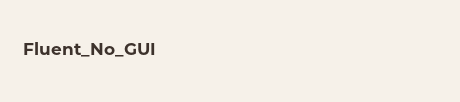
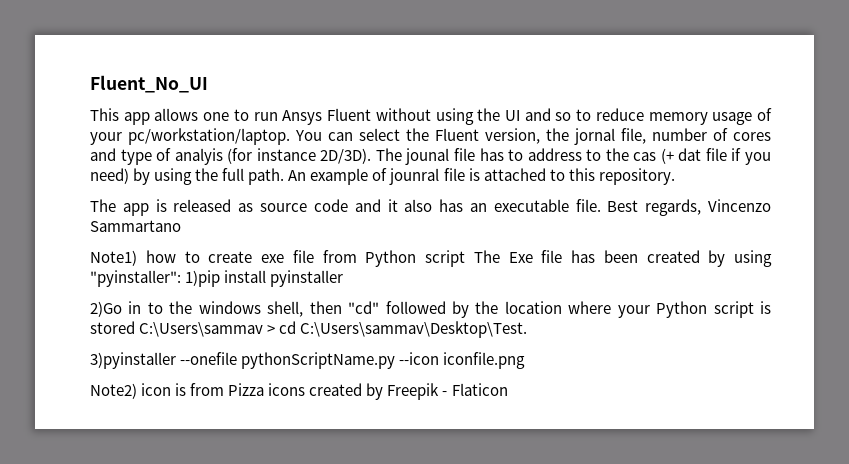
- Fluent_No_GUI
+ Fluent_No_UI
+ This app allows one to run Ansys Fluent without using the UI and so to reduce memory usage of your pc/workstation/laptop. You can select the Fluent version, the jornal file, number of cores and type of analyis (for instance 2D/3D). The jounal file has to address to the cas (+ dat file if you need) by using the full path. An example of jounral file is attached to this repository.
+ The app is released as source code and it also has an executable file. Best regards, Vincenzo Sammartano
+ Note1) how to create exe file from Python script The Exe file has been created by using "pyinstaller": 1)pip install pyinstaller
+ 2)Go in to the windows shell, then "cd" followed by the location where your Python script is stored C:\Users\sammav > cd C:\Users\sammav\Desktop\Test.
+ 3)pyinstaller --onefile pythonScriptName.py --icon iconfile.png
+ Note2) icon is from Pizza icons created by Freepik - Flaticon

